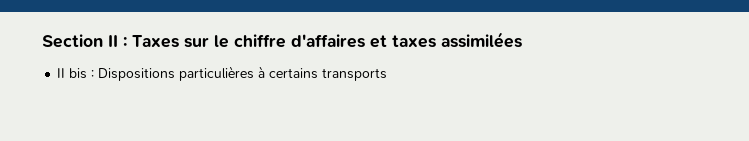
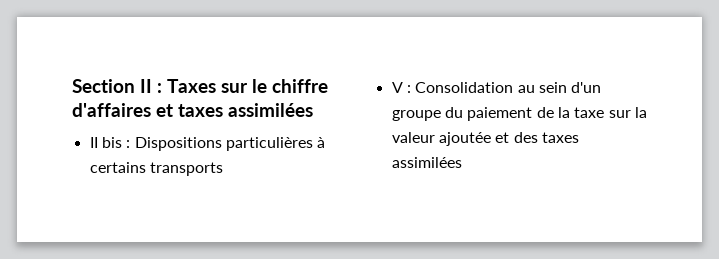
+ V : Consolidation au sein d'un groupe du paiement de la taxe sur la valeur ajoutée et des taxes assimilées

